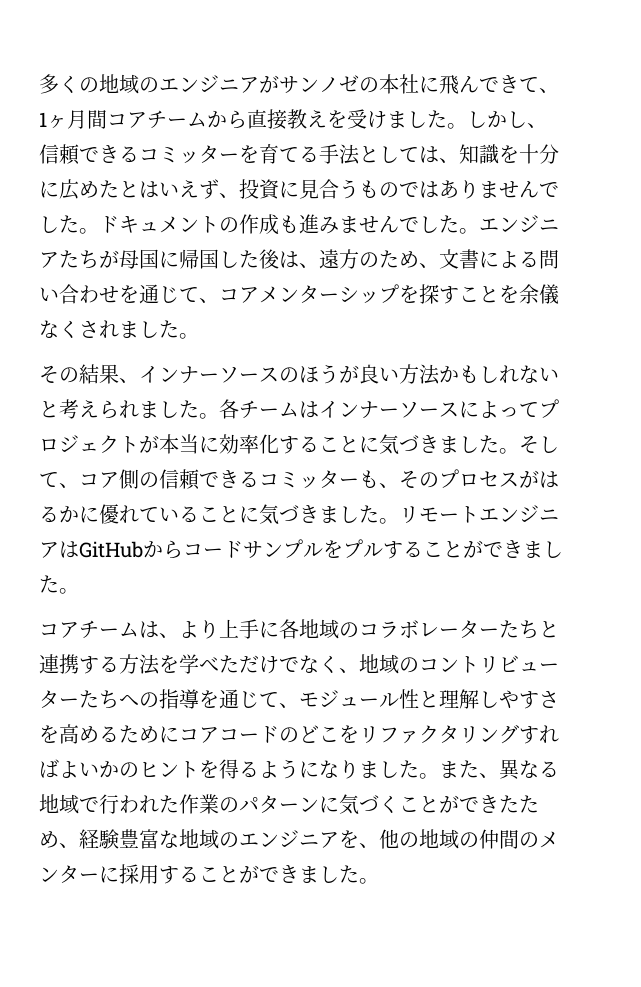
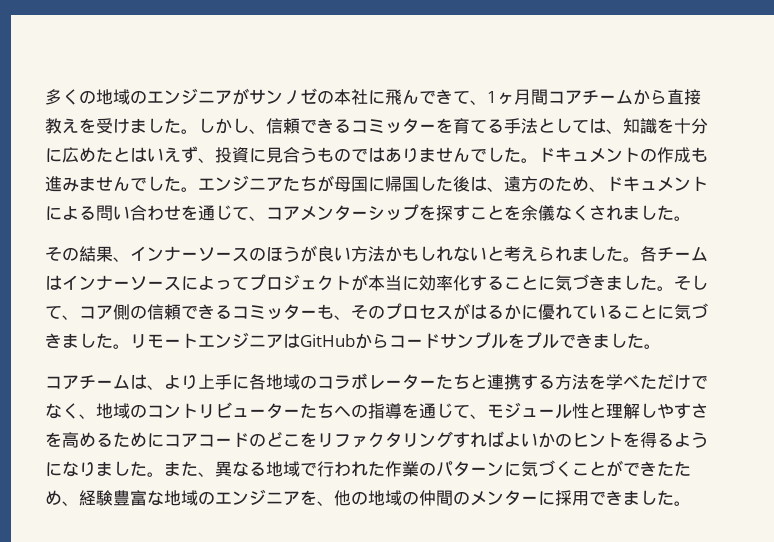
- エンジニアたちが母国に帰国した後は、遠方のため、文書による問い合わせを通じて、コアメンターシップを探すことを余儀なくされました。
+ エンジニアたちが母国に帰国した後は、遠方のため、ドキュメントによる問い合わせを通じて、コアメンターシップを探すことを余儀なくされました。
- リモートエンジニアはGitHubからコードサンプルをプルすることができました。
+ リモートエンジニアはGitHubからコードサンプルをプルできました。
- また、異なる地域で行われた作業のパターンに気づくことができたため、経験豊富な地域のエンジニアを、他の地域の仲間のメンターに採用することができました。
+ また、異なる地域で行われた作業のパターンに気づくことができたため、経験豊富な地域のエンジニアを、他の地域の仲間のメンターに採用できました。

